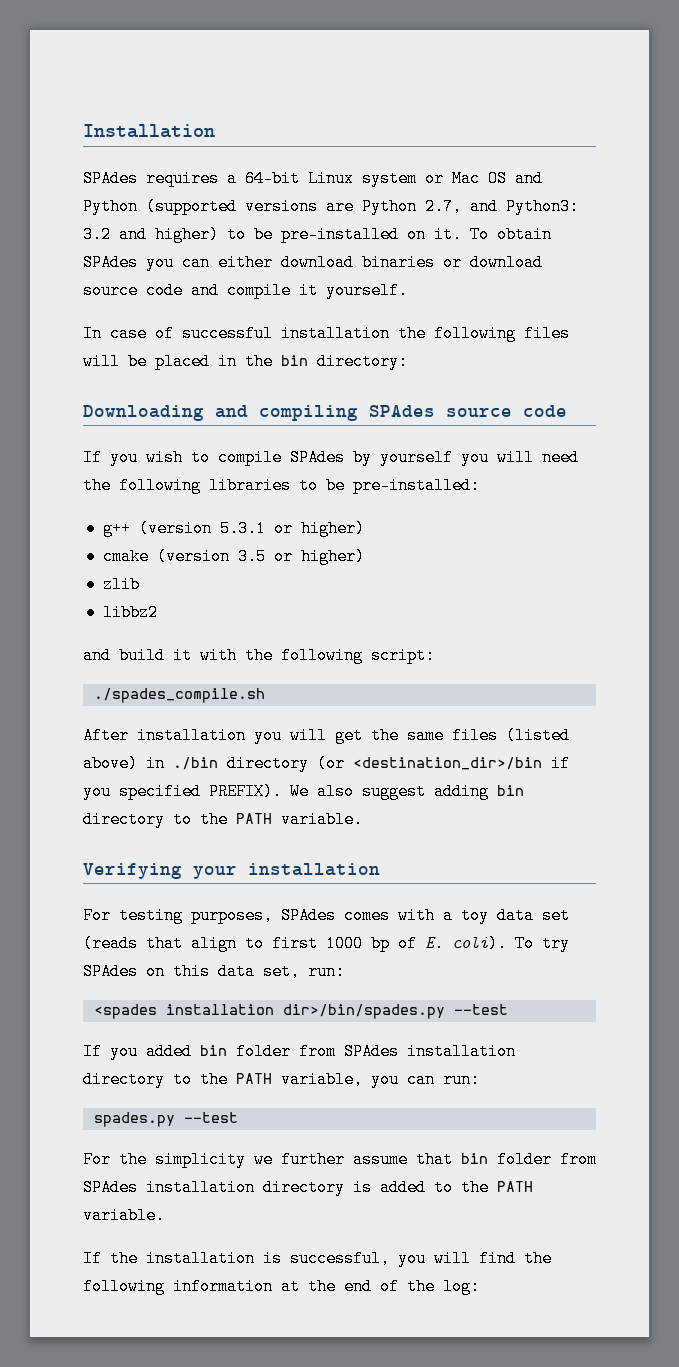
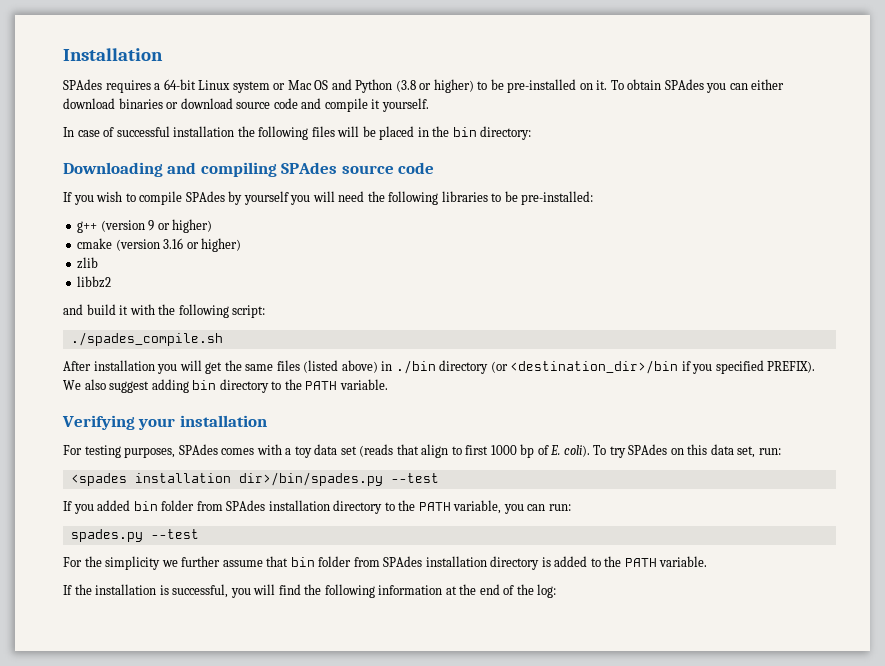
- SPAdes requires a 64-bit Linux system or Mac OS and Python (supported versions are Python 2.7, and Python3: 3.2 and higher) to be pre-installed on it.
+ SPAdes requires a 64-bit Linux system or Mac OS and Python (3.8 or higher) to be pre-installed on it.
- g++ (version 5.3.1 or higher)
+ g++ (version 9 or higher)
- cmake (version 3.5 or higher)
+ cmake (version 3.16 or higher)

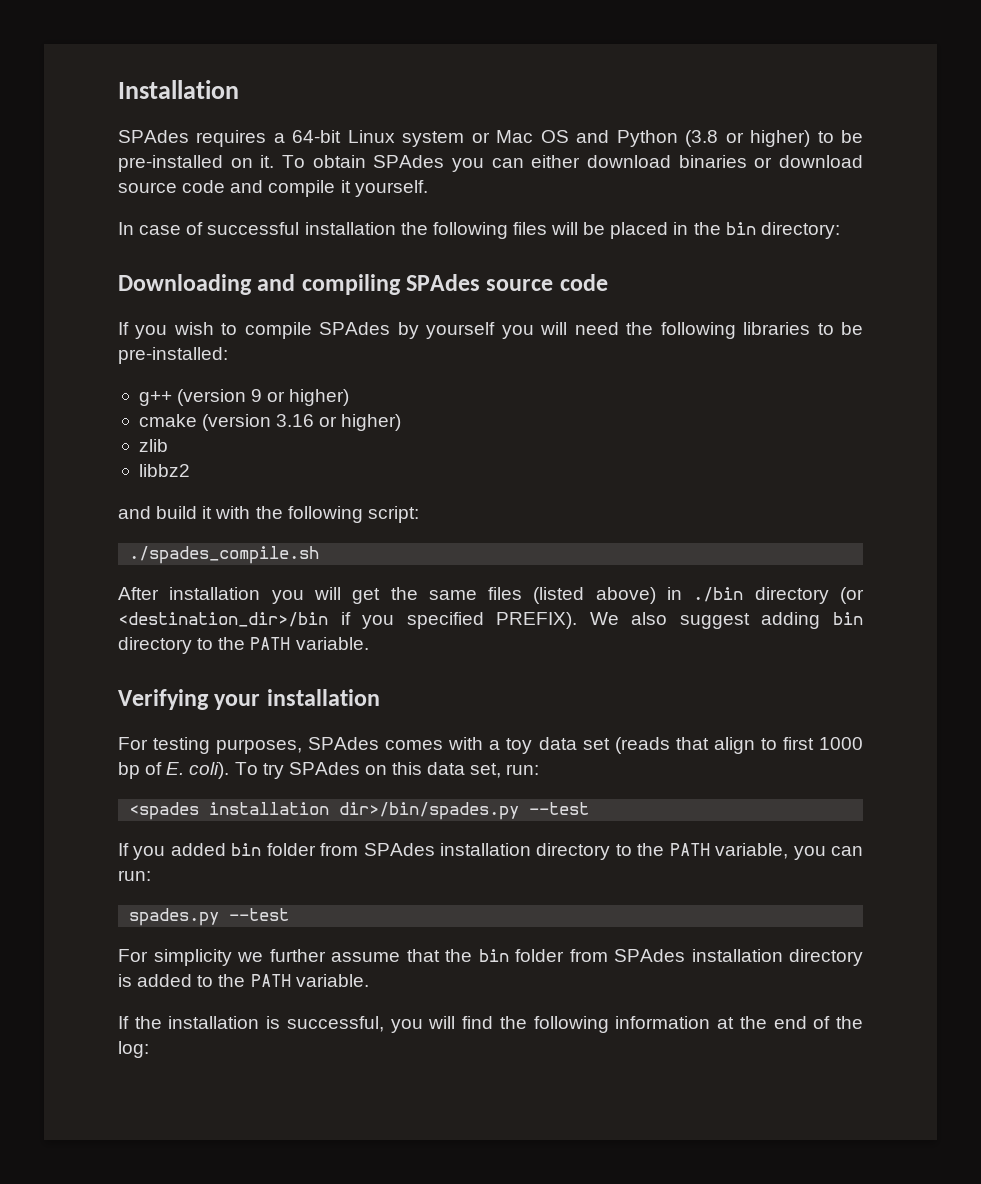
- For the simplicity we further assume that bin folder from SPAdes installation directory is added to the PATH variable.
+ For simplicity we further assume that the bin folder from SPAdes installation directory is added to the PATH variable.

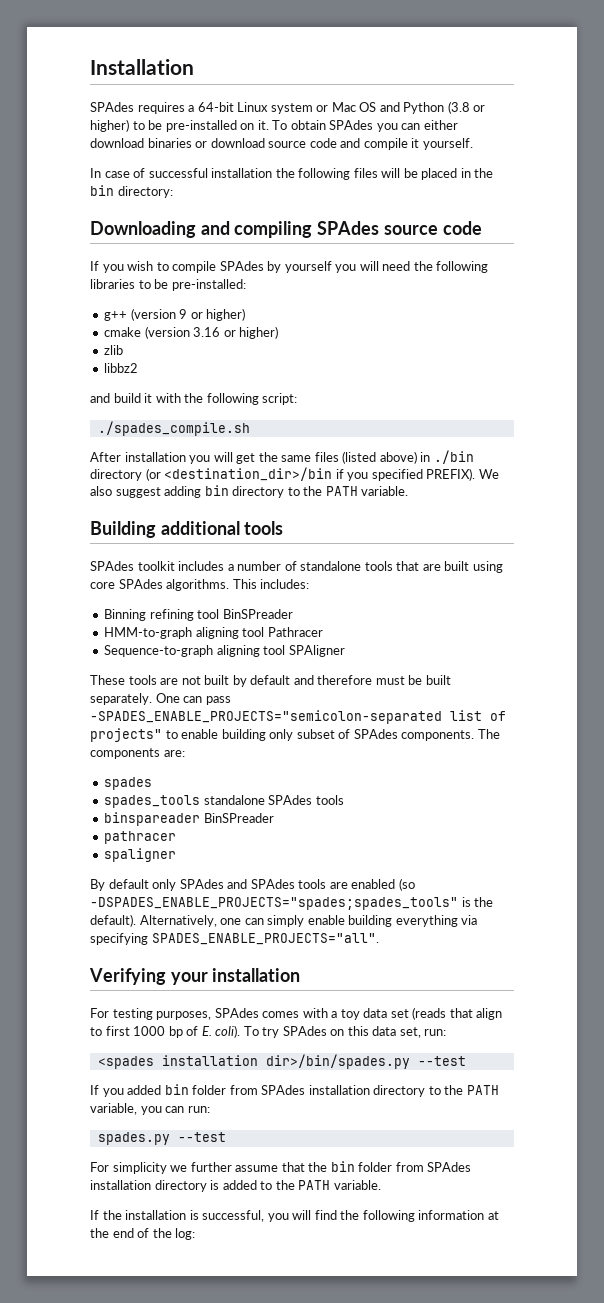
+ Building additional tools
+ SPAdes toolkit includes a number of standalone tools that are built using core SPAdes algorithms. This includes:
+ Binning refining tool BinSPreader
+ HMM-to-graph aligning tool Pathracer
+ Sequence-to-graph aligning tool SPAligner
+ These tools are not built by default and therefore must be built separately. One can pass -SPADES_ENABLE_PROJECTS="semicolon-separated list of projects" to enable building only subset of SPAdes components. The components are:
+ spades
+ spades_tools standalone SPAdes tools
+ binspareader BinSPreader
+ pathracer
+ spaligner
+ By default only SPAdes and SPAdes tools are enabled (so -DSPADES_ENABLE_PROJECTS="spades;spades_tools" is the default). Alternatively, one can simply enable building everything via specifying SPADES_ENABLE_PROJECTS="all".

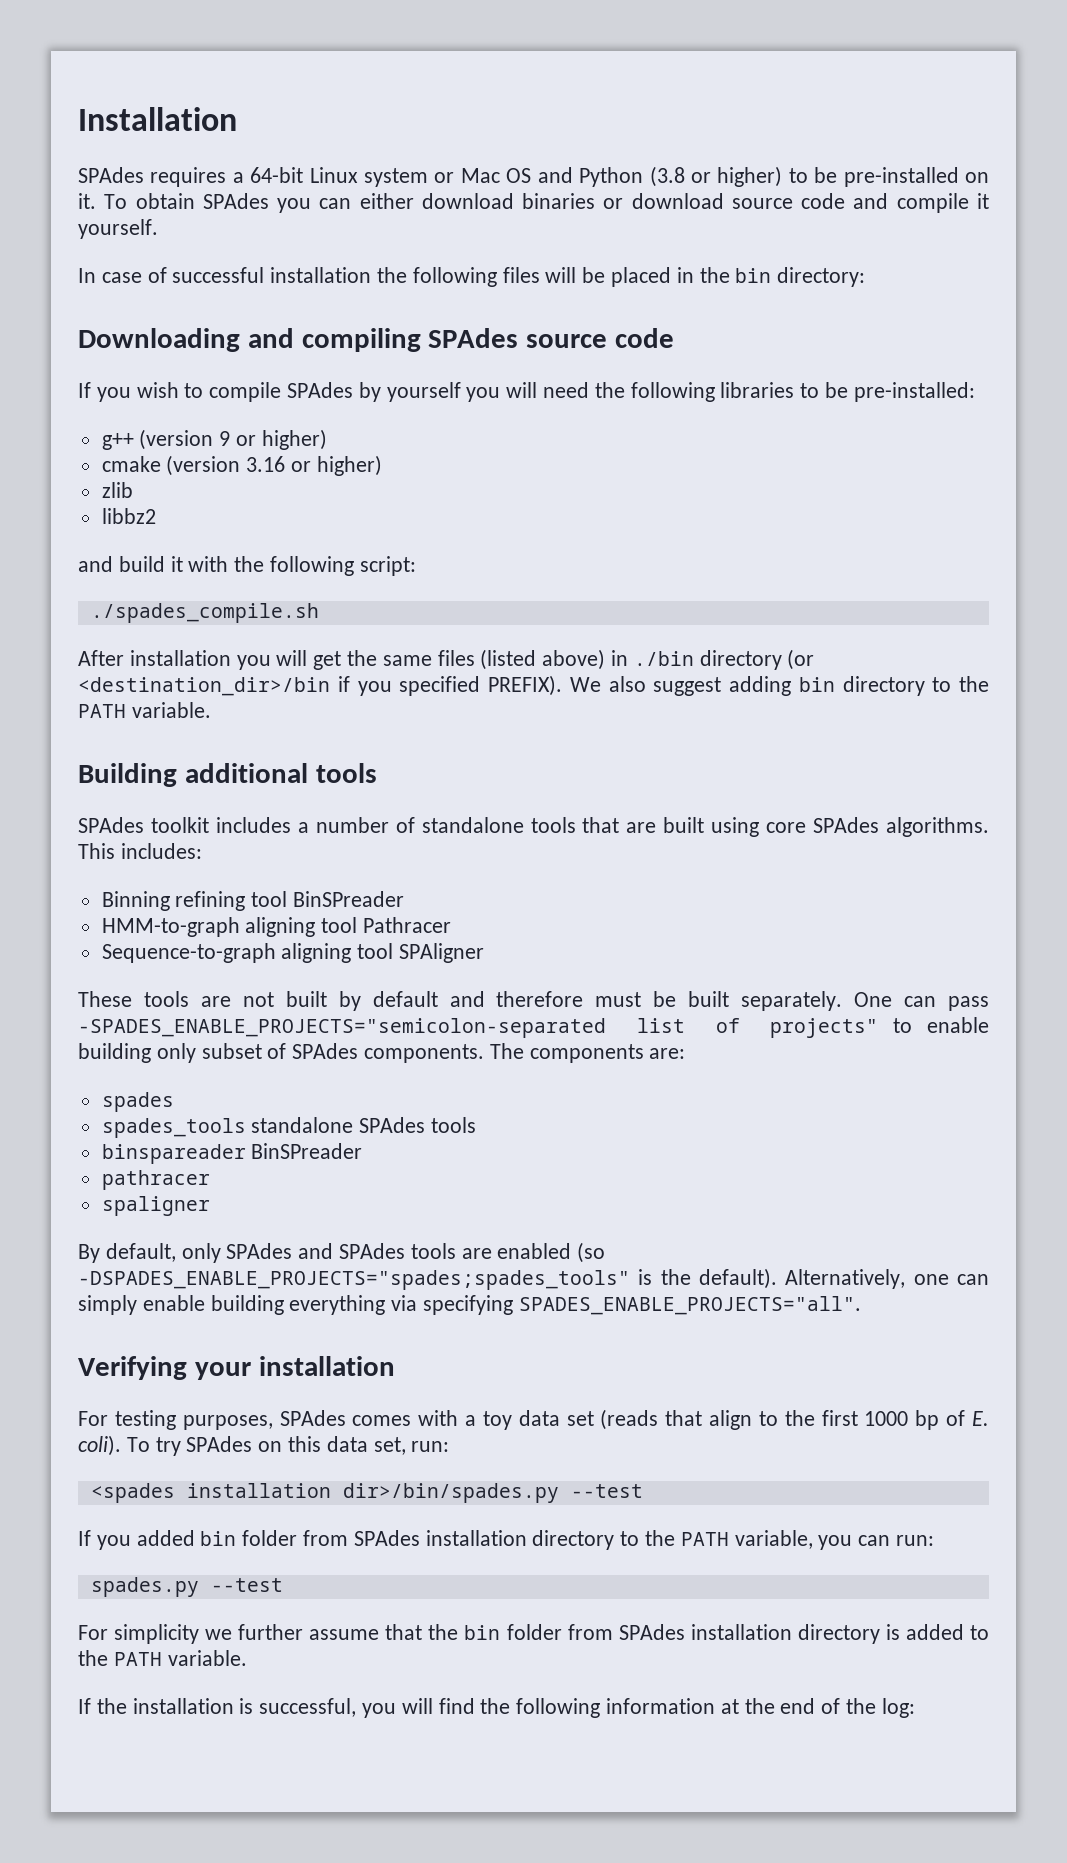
- By default only SPAdes and SPAdes tools are enabled (so -DSPADES_ENABLE_PROJECTS="spades;spades_tools" is the default).
+ By default, only SPAdes and SPAdes tools are enabled (so -DSPADES_ENABLE_PROJECTS="spades;spades_tools" is the default).
- For testing purposes, SPAdes comes with a toy data set (reads that align to first 1000 bp of E. coli).
+ For testing purposes, SPAdes comes with a toy data set (reads that align to the first 1000 bp of E. coli).

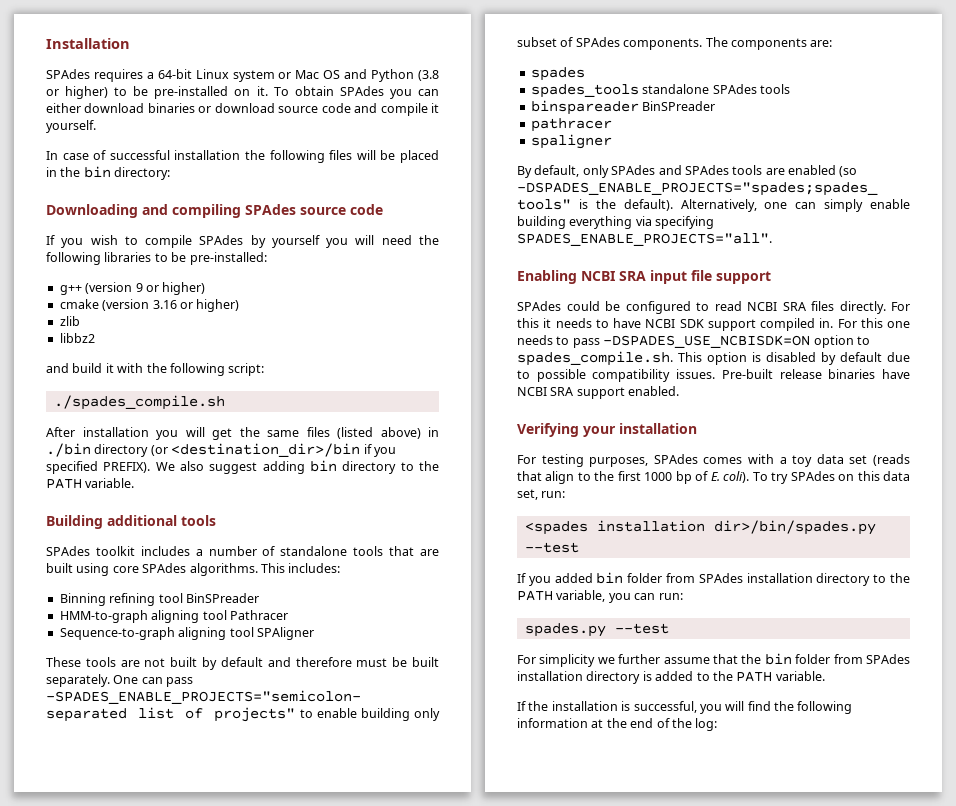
+ Enabling NCBI SRA input file support
+ SPAdes could be configured to read NCBI SRA files directly. For this it needs to have NCBI SDK support compiled in. For this one needs to pass -DSPADES_USE_NCBISDK=ON option to spades_compile.sh. This option is disabled by default due to possible compatibility issues. Pre-built release binaries have NCBI SRA support enabled.

